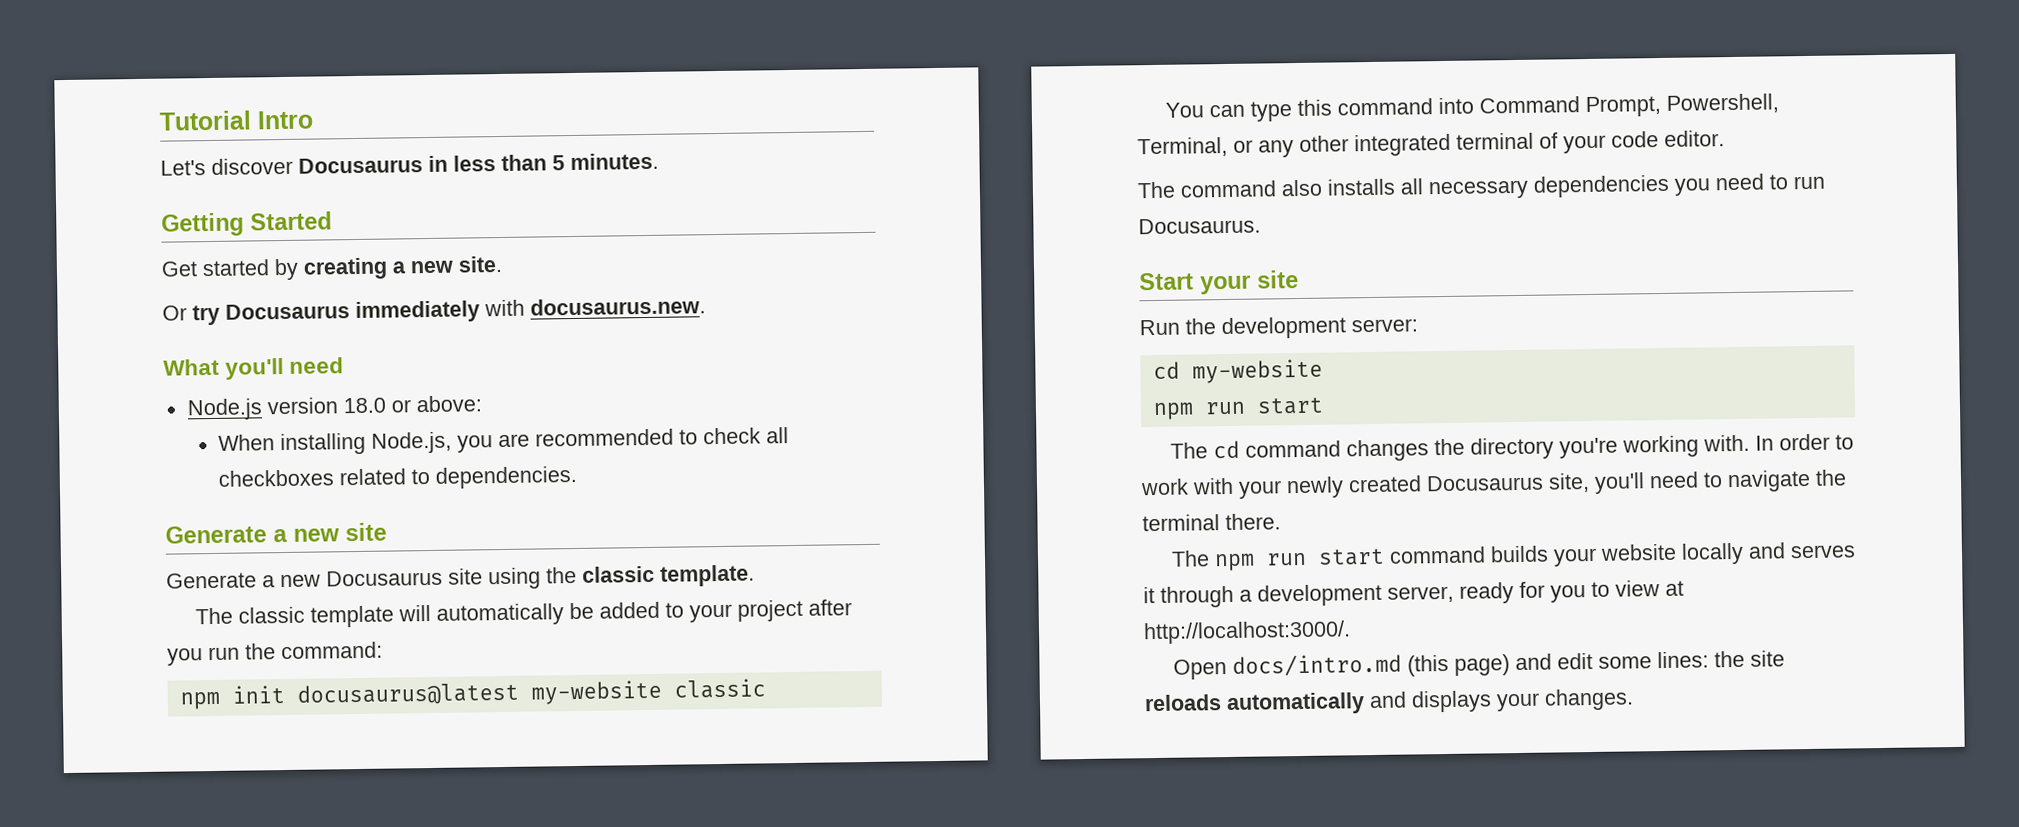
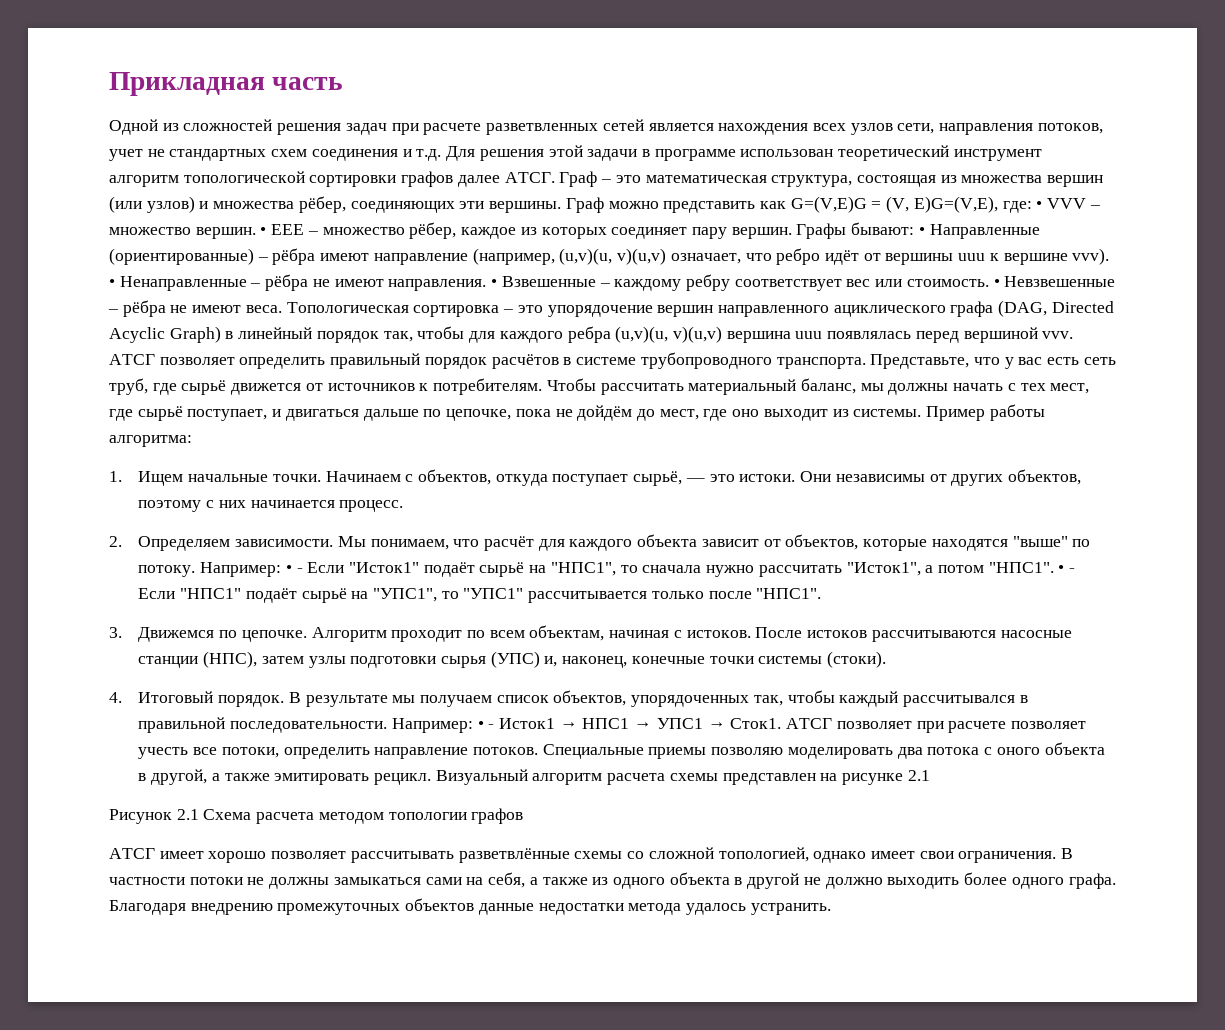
- Tutorial Intro
- Let's discover Docusaurus in less than 5 minutes.
- Getting Started
- Get started by creating a new site.
- Or try Docusaurus immediately with docusaurus.new.
- What you'll need
- Node.js version 18.0 or above:
- When installing Node.js, you are recommended to check all checkboxes related to dependencies.
- Generate a new site
- Generate a new Docusaurus site using the classic template.
- The classic template will automatically be added to your project after you run the command:
- npm init docusaurus@latest my-website classic
- You can type this command into Command Prompt, Powershell, Terminal, or any other integrated terminal of your code editor.
- The command also installs all necessary dependencies you need to run Docusaurus.
- Start your site
- Run the development server:
- cd my-website
- npm run start
- The cd command changes the directory you're working with. In order to work with your newly created Docusaurus site, you'll need to navigate the terminal there.
- The npm run start command builds your website locally and serves it through a development server, ready for you to view at http://localhost:3000/.
- Open docs/intro.md (this page) and edit some lines: the site reloads automatically and displays your changes.
+ Прикладная часть
+ Одной из сложностей решения задач при расчете разветвленных сетей является нахождения всех узлов сети, направления потоков, учет не стандартных схем соединения и т.д. Для решения этой задачи в программе использован теоретический инструмент алгоритм топологической сортировки графов далее АТСГ. Граф – это математическая структура, состоящая из множества вершин (или узлов) и множества рёбер, соединяющих эти вершины. Граф можно представить как G=(V,E)G = (V, E)G=(V,E), где: • VVV – множество вершин. • EEE – множество рёбер, каждое из которых соединяет пару вершин. Графы бывают: • Направленные (ориентированные) – рёбра имеют направление (например, (u,v)(u, v)(u,v) означает, что ребро идёт от вершины uuu к вершине vvv). • Ненаправленные – рёбра не имеют направления. • Взвешенные – каждому ребру соответствует вес или стоимость. • Невзвешенные – рёбра не имеют веса. Топологическая сортировка – это упорядочение вершин направленного ациклического графа (DAG, Directed Acyclic Graph) в линейный порядок так, чтобы для каждого ребра (u,v)(u, v)(u,v) вершина uuu появлялась перед вершиной vvv. АТСГ позволяет определить правильный порядок расчётов в системе трубопроводного транспорта. Представьте, что у вас есть сеть труб, где сырьё движется от источников к потребителям. Чтобы рассчитать материальный баланс, мы должны начать с тех мест, где сырьё поступает, и двигаться дальше по цепочке, пока не дойдём до мест, где оно выходит из системы. Пример работы алгоритма:
+ 1. Ищем начальные точки. Начинаем с объектов, откуда поступает сырьё, — это истоки. Они независимы от других объектов, поэтому с них начинается процесс.
+ 2. Определяем зависимости. Мы понимаем, что расчёт для каждого объекта зависит от объектов, которые находятся "выше" по потоку. Например: • - Если "Исток1" подаёт сырьё на "НПС1", то сначала нужно рассчитать "Исток1", а потом "НПС1". • - Если "НПС1" подаёт сырьё на "УПС1", то "УПС1" рассчитывается только после "НПС1".
+ 3. Движемся по цепочке. Алгоритм проходит по всем объектам, начиная с истоков. После истоков рассчитываются насосные станции (НПС), затем узлы подготовки сырья (УПС) и, наконец, конечные точки системы (стоки).
+ 4. Итоговый порядок. В результате мы получаем список объектов, упорядоченных так, чтобы каждый рассчитывался в правильной последовательности. Например: • - Исток1 → НПС1 → УПС1 → Сток1. АТСГ позволяет при расчете позволяет учесть все потоки, определить направление потоков. Специальные приемы позволяю моделировать два потока с оного объекта в другой, а также эмитировать рецикл. Визуальный алгоритм расчета схемы представлен на рисунке 2.1
+ Рисунок 2.1 Схема расчета методом топологии графов
+ АТСГ имеет хорошо позволяет рассчитывать разветвлённые схемы со сложной топологией, однако имеет свои ограничения. В частности потоки не должны замыкаться сами на себя, а также из одного объекта в другой не должно выходить более одного графа. Благодаря внедрению промежуточных объектов данные недостатки метода удалось устранить.

